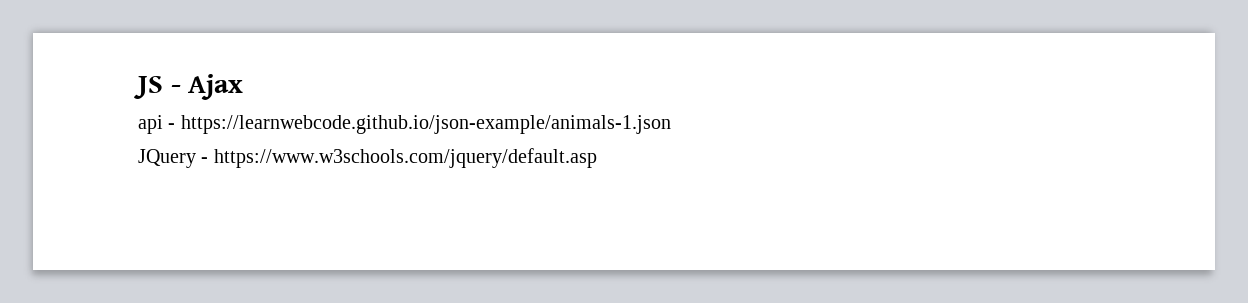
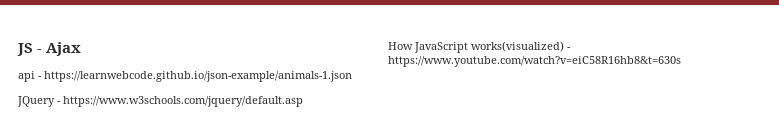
+ How JavaScript works(visualized) - https://www.youtube.com/watch?v=eiC58R16hb8&t=630s

